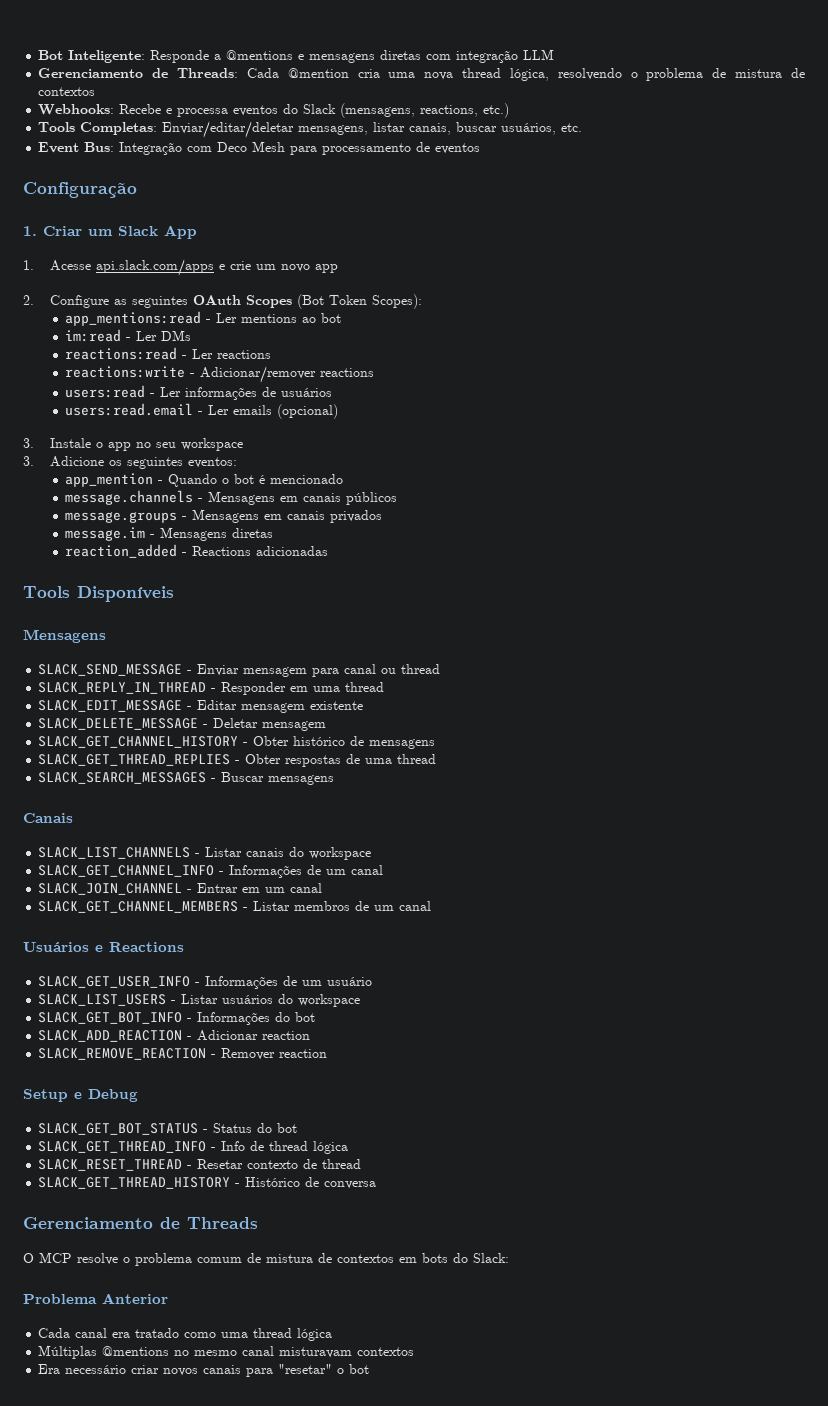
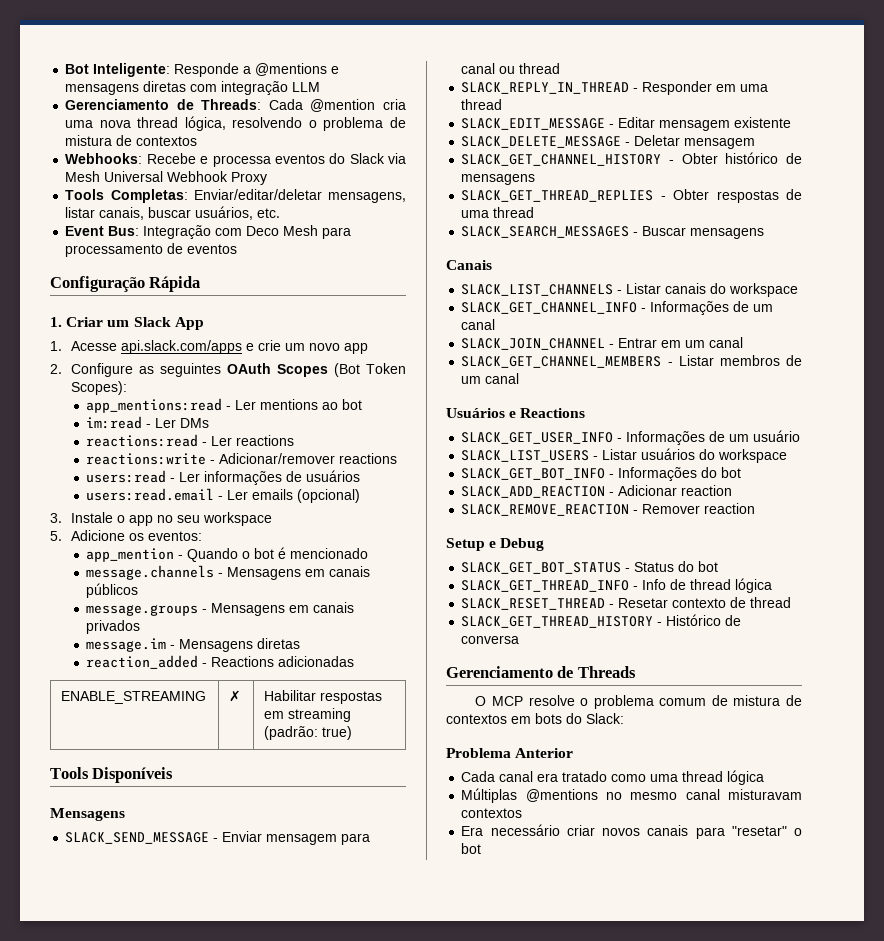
- Webhooks: Recebe e processa eventos do Slack (mensagens, reactions, etc.)
+ Webhooks: Recebe e processa eventos do Slack via Mesh Universal Webhook Proxy
- Configuração
+ Configuração Rápida
- 3. Adicione os seguintes eventos:
+ 5. Adicione os eventos:
+ ENABLE_STREAMING | ✗ | Habilitar respostas em streaming (padrão: true)

